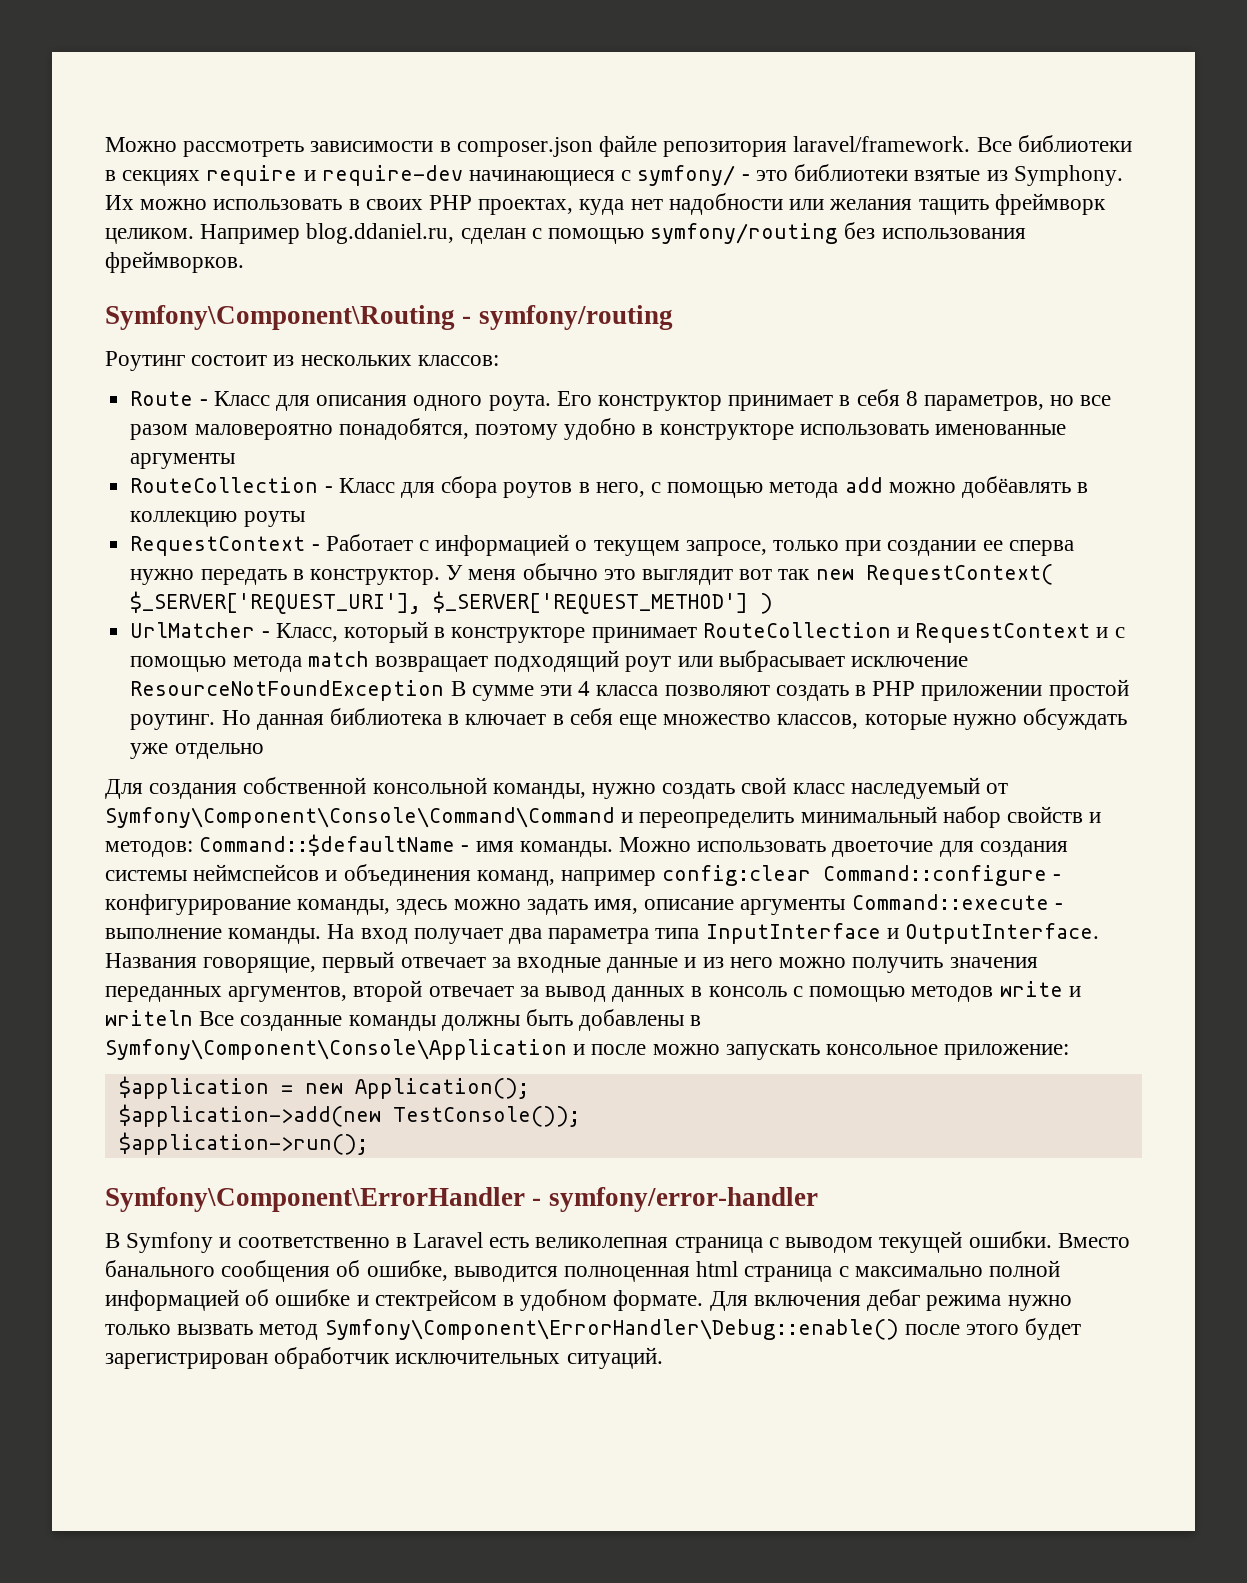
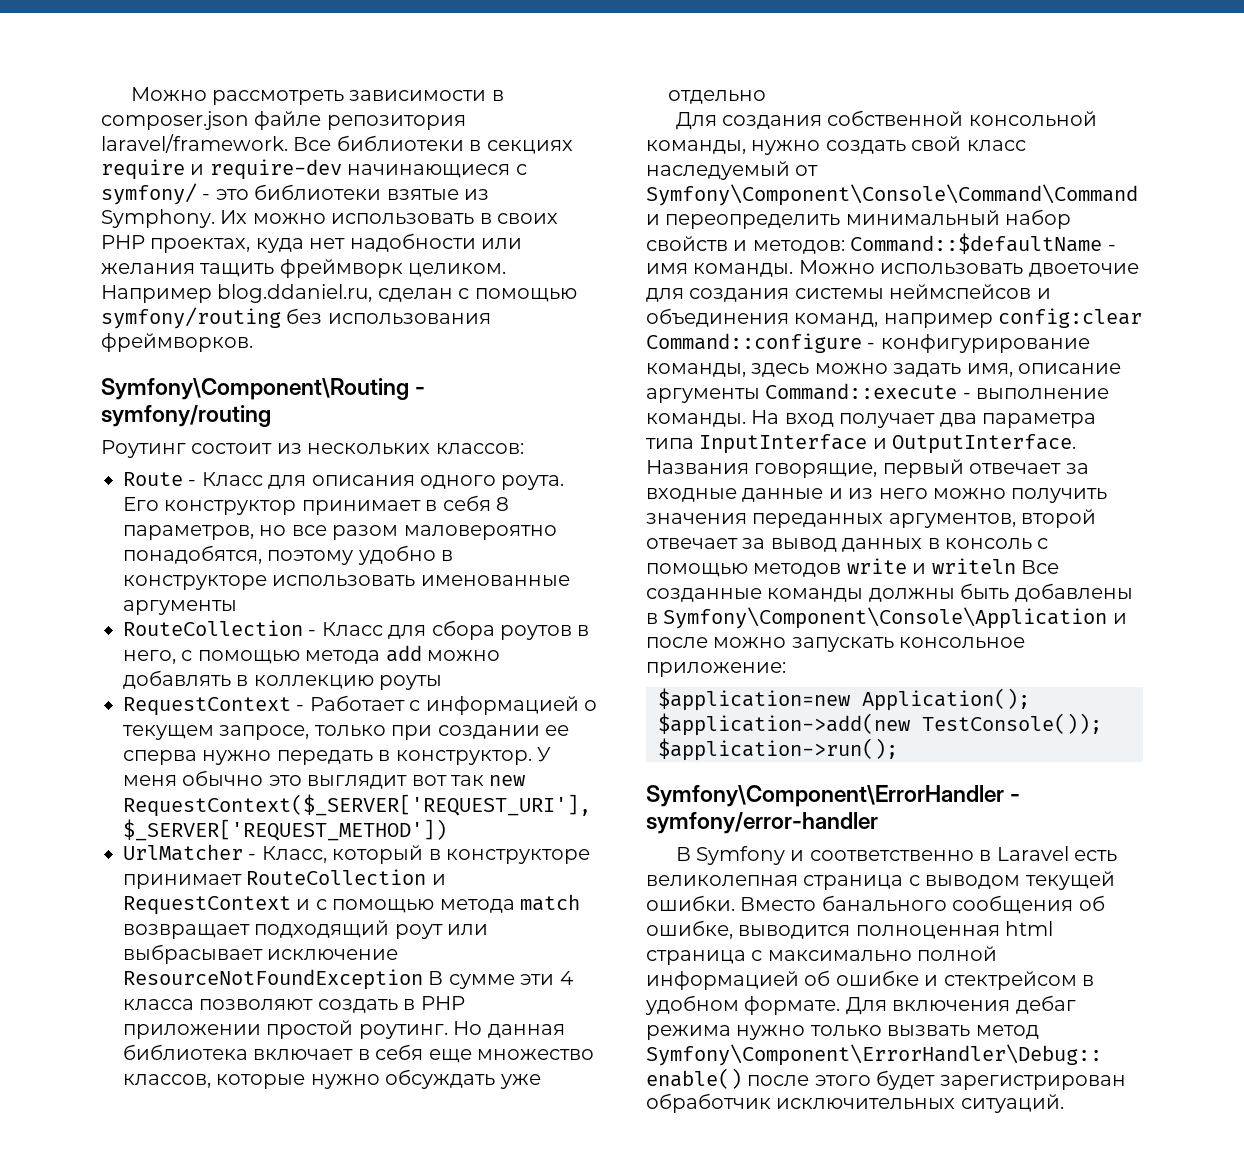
- RouteCollection - Класс для сбора роутов в него, с помощью метода add можно добёавлять в коллекцию роуты
+ RouteCollection - Класс для сбора роутов в него, с помощью метода add можно добавлять в коллекцию роуты
- У меня обычно это выглядит вот так new RequestContext( $_SERVER['REQUEST_URI'], $_SERVER['REQUEST_METHOD'] )
+ У меня обычно это выглядит вот так new RequestContext($_SERVER['REQUEST_URI'], $_SERVER['REQUEST_METHOD'])
- Но данная библиотека в ключает в себя еще множество классов, которые нужно обсуждать уже отдельно
+ Но данная библиотека включает в себя еще множество классов, которые нужно обсуждать уже отдельно
- $application = new Application();
+ $application=new Application();

